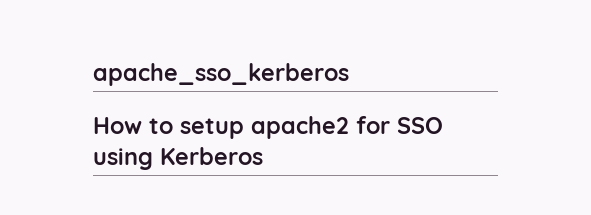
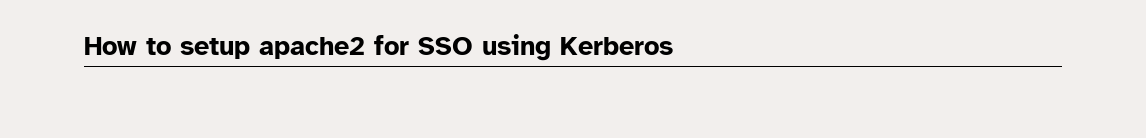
- apache_sso_kerberos

